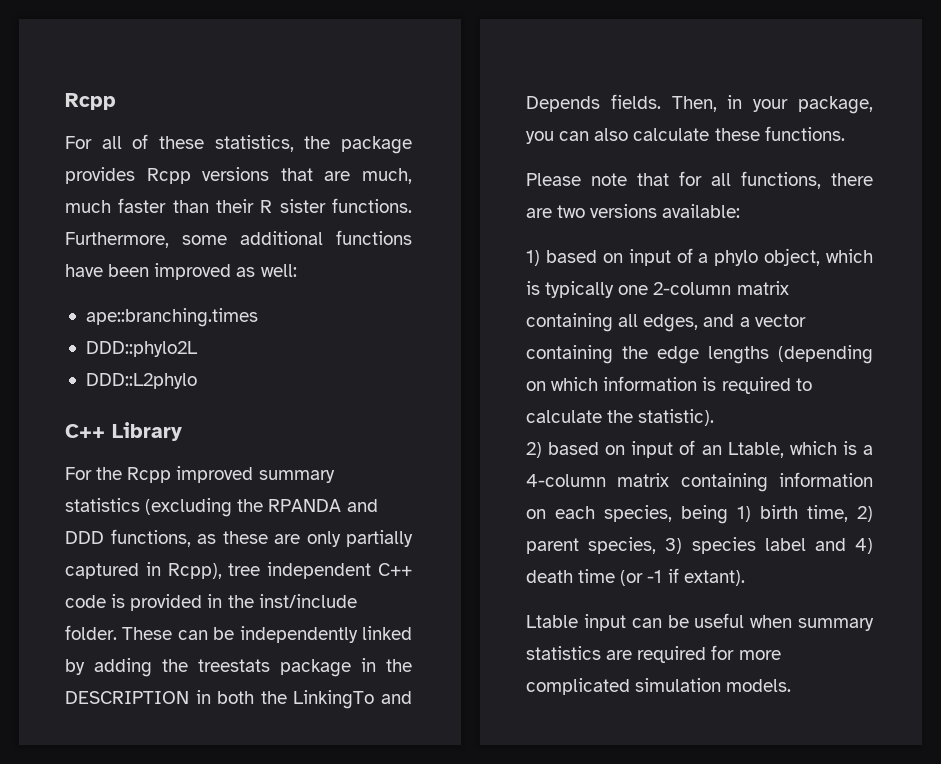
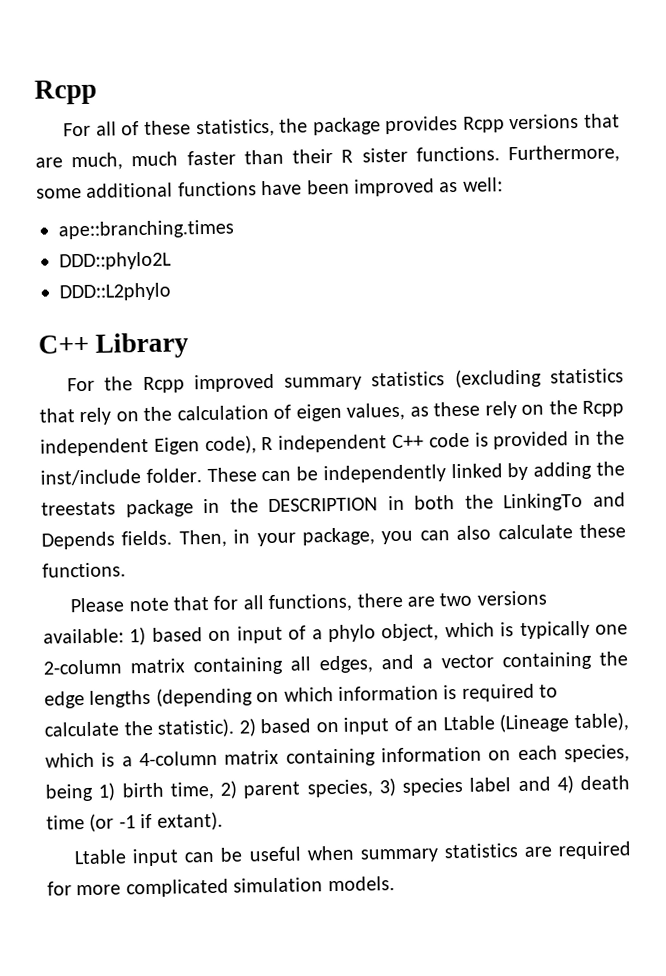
- For the Rcpp improved summary statistics (excluding the RPANDA and DDD functions, as these are only partially captured in Rcpp), tree independent C++ code is provided in the inst/include folder.
+ For the Rcpp improved summary statistics (excluding statistics that rely on the calculation of eigen values, as these rely on the Rcpp independent Eigen code), R independent C++ code is provided in the inst/include folder.
- Please note that for all functions, there are two versions available:
- 1) based on input of a phylo object, which is typically one 2-column matrix containing all edges, and a vector containing the edge lengths (depending on which information is required to calculate the statistic).
- 2) based on input of an Ltable, which is a 4-column matrix containing information on each species, being 1) birth time, 2) parent species, 3) species label and 4) death time (or -1 if extant).
+ Please note that for all functions, there are two versions available: 1) based on input of a phylo object, which is typically one 2-column matrix containing all edges, and a vector containing the edge lengths (depending on which information is required to calculate the statistic). 2) based on input of an Ltable (Lineage table), which is a 4-column matrix containing information on each species, being 1) birth time, 2) parent species, 3) species label and 4) death time (or -1 if extant).

